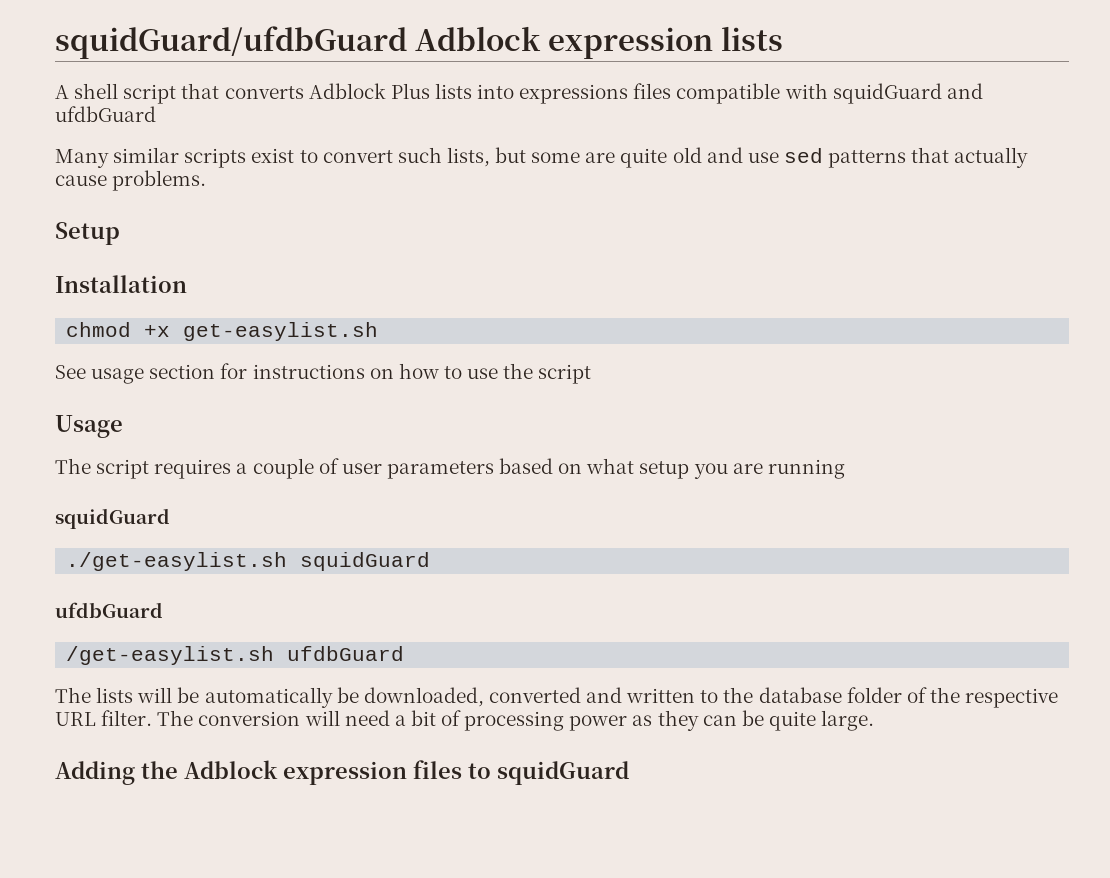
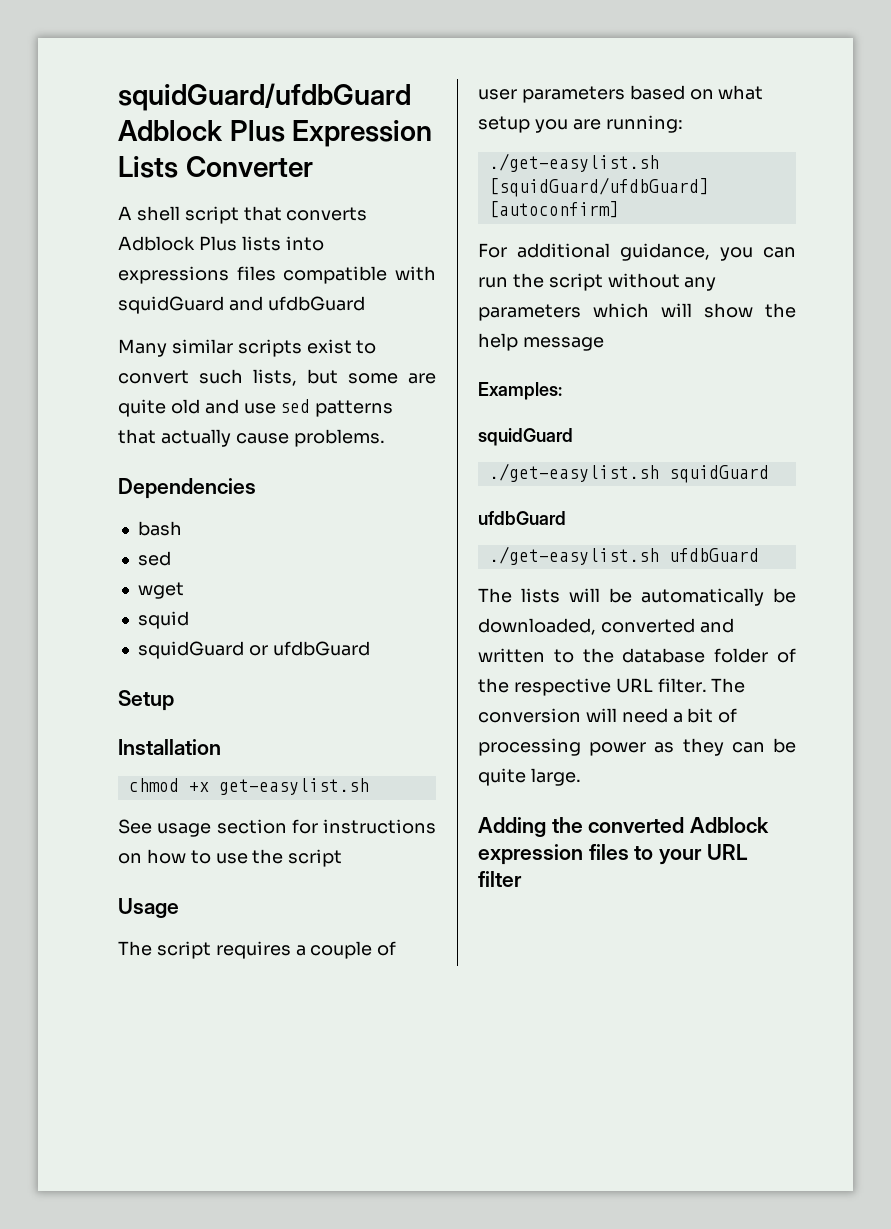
- squidGuard/ufdbGuard Adblock expression lists
+ squidGuard/ufdbGuard Adblock Plus Expression Lists Converter
+ Dependencies
+ bash
+ sed
+ wget
+ squid
+ squidGuard or ufdbGuard
- The script requires a couple of user parameters based on what setup you are running
+ The script requires a couple of user parameters based on what setup you are running:
+ ./get-easylist.sh [squidGuard/ufdbGuard] [autoconfirm]
+ For additional guidance, you can run the script without any parameters which will show the help message
+ Examples:
- /get-easylist.sh ufdbGuard
+ ./get-easylist.sh ufdbGuard
- Adding the Adblock expression files to squidGuard
+ Adding the converted Adblock expression files to your URL filter

